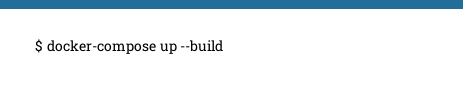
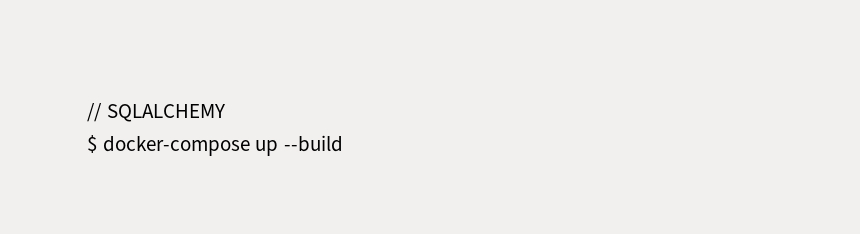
+ // SQLALCHEMY

